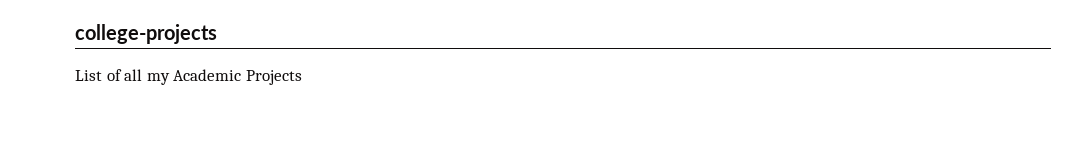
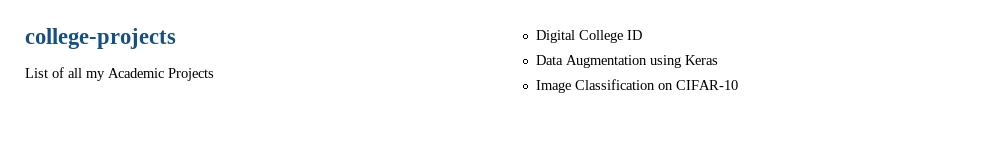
+ Digital College ID
+ Data Augmentation using Keras
+ Image Classification on CIFAR-10

